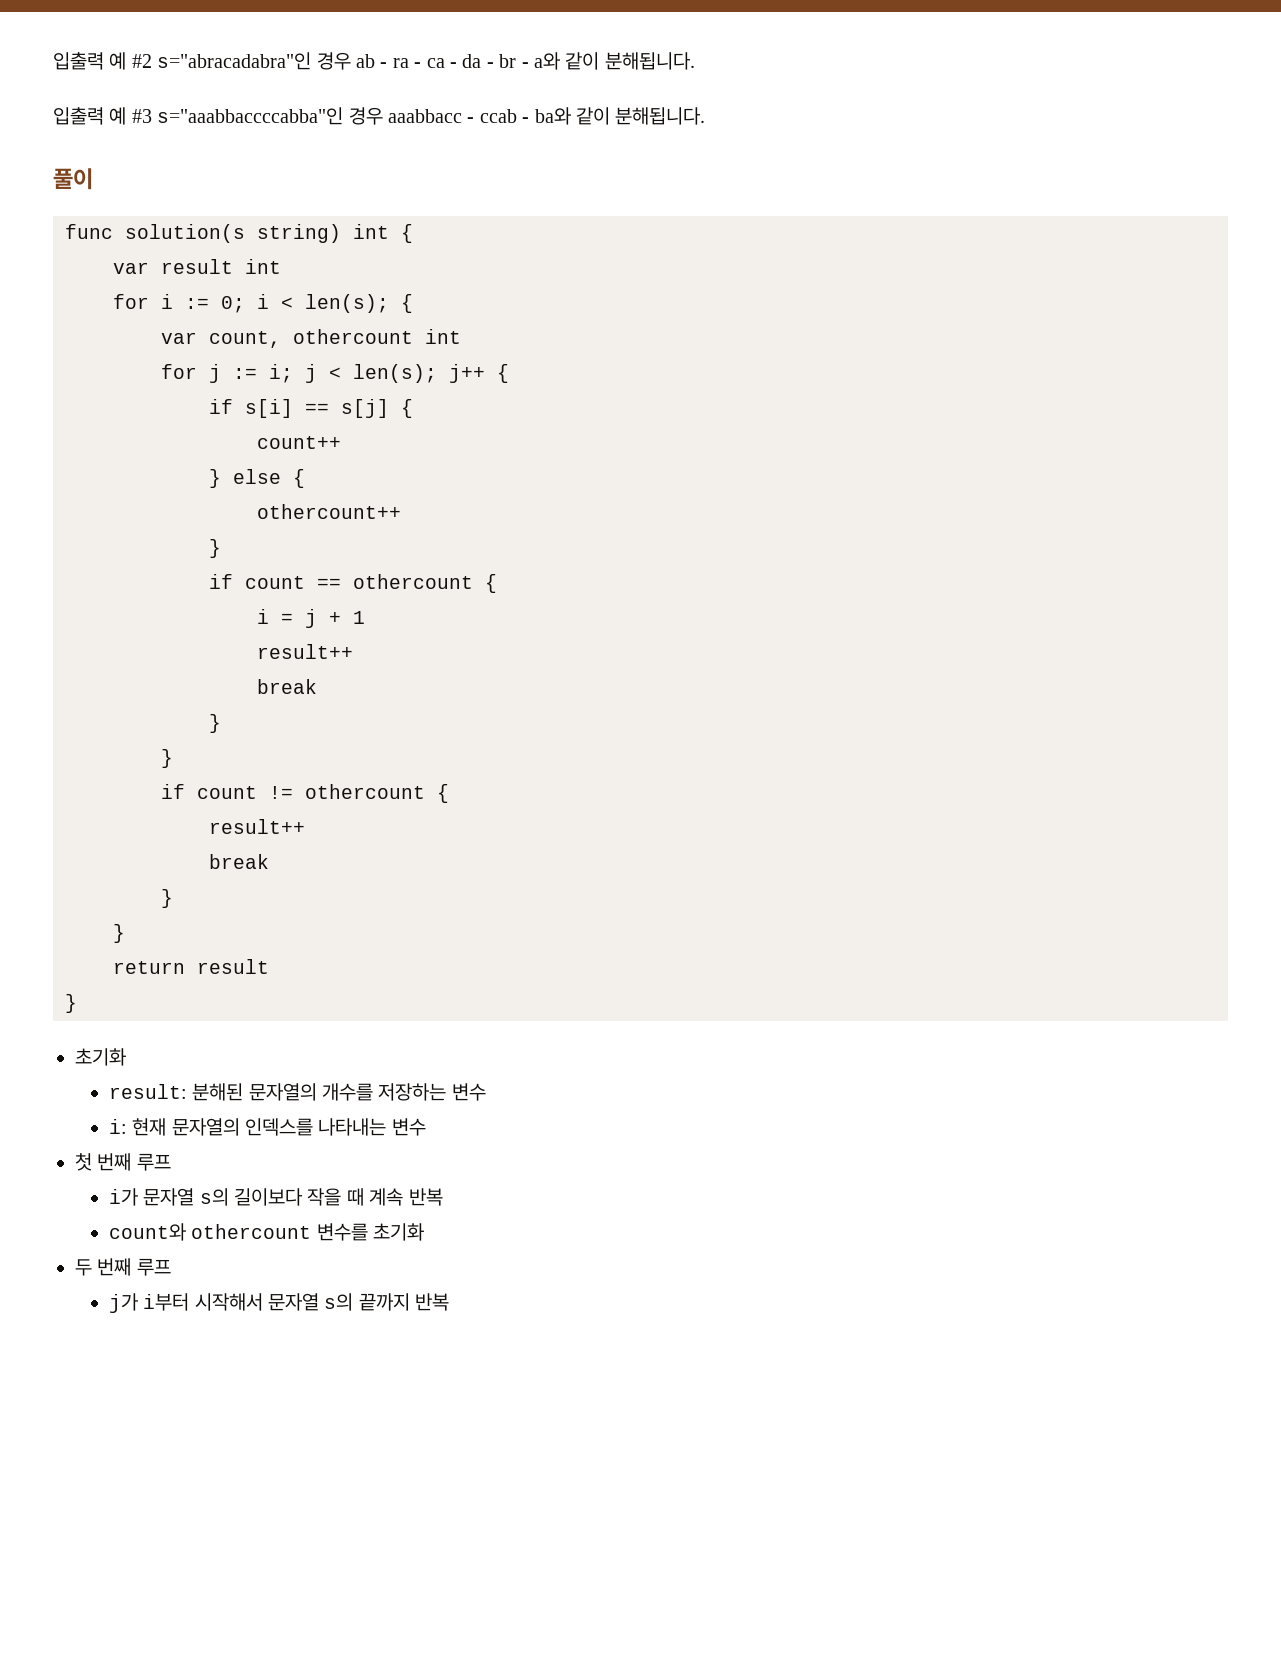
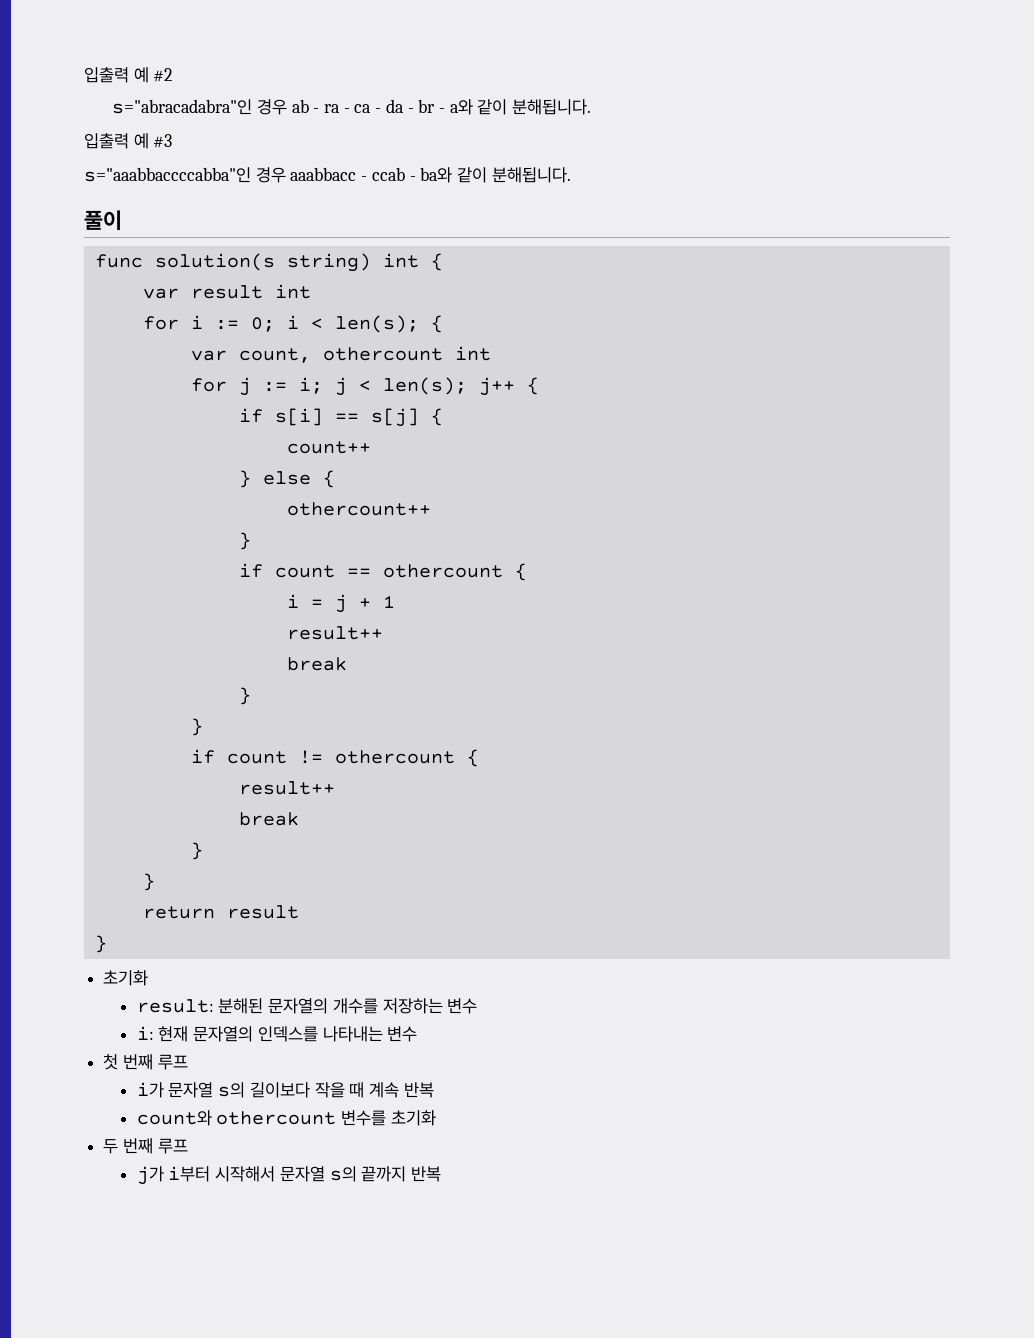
- 입출력 예 #2 s="abracadabra"인 경우 ab - ra - ca - da - br - a와 같이 분해됩니다.
+ 입출력 예 #2
+ s="abracadabra"인 경우 ab - ra - ca - da - br - a와 같이 분해됩니다.
- 입출력 예 #3 s="aaabbaccccabba"인 경우 aaabbacc - ccab - ba와 같이 분해됩니다.
+ 입출력 예 #3
+ s="aaabbaccccabba"인 경우 aaabbacc - ccab - ba와 같이 분해됩니다.

